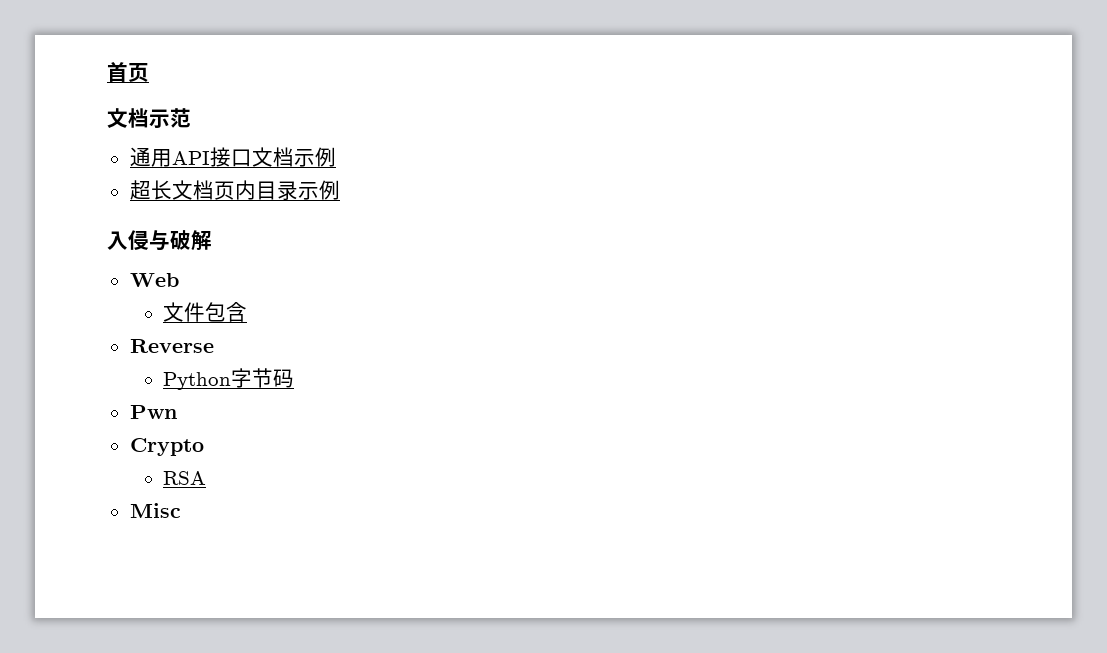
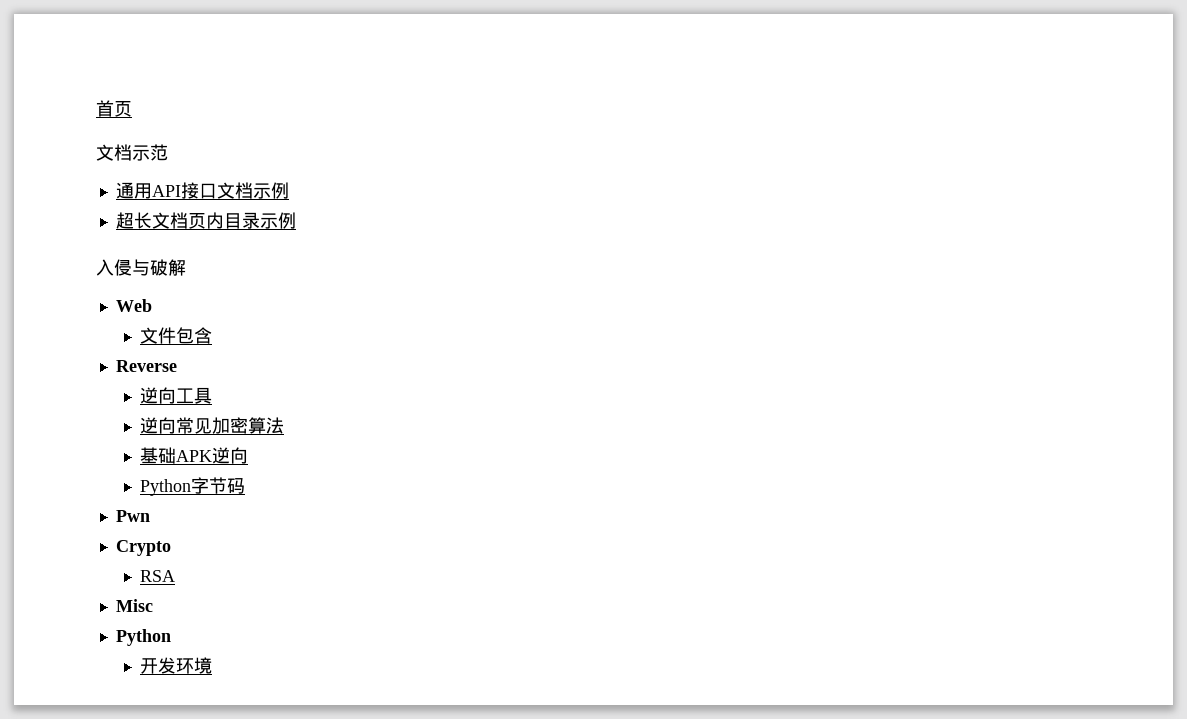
+ 逆向工具
+ 逆向常见加密算法
+ 基础APK逆向
  Misc
+ Python
+ 开发环境

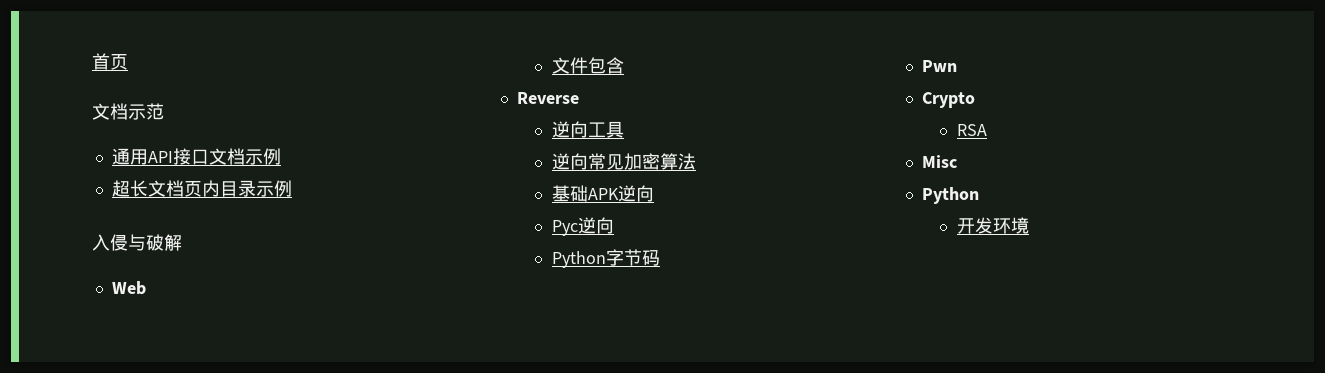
+ Pyc逆向

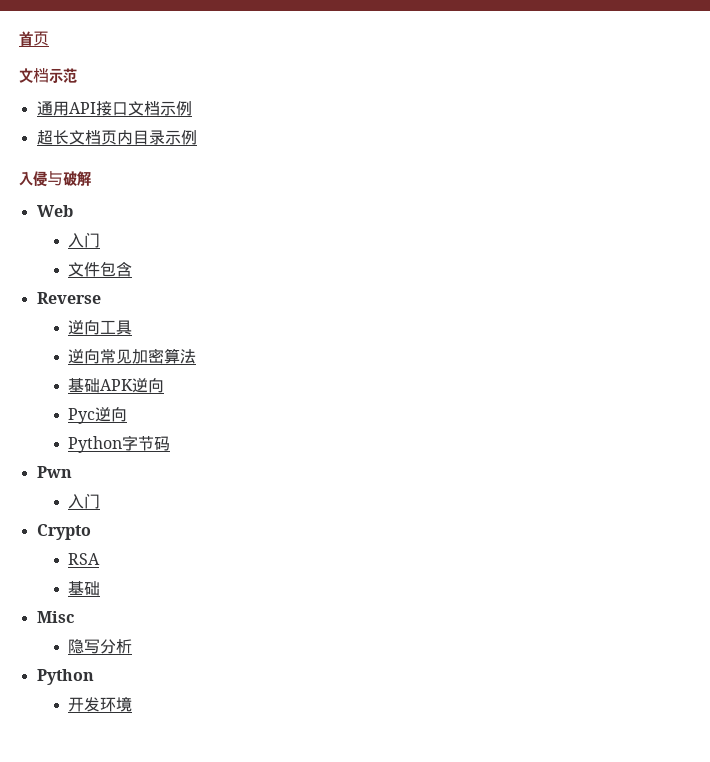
  Web
+ 入门
  Pwn
+ 入门
  RSA
+ 基础
+ 隐写分析

